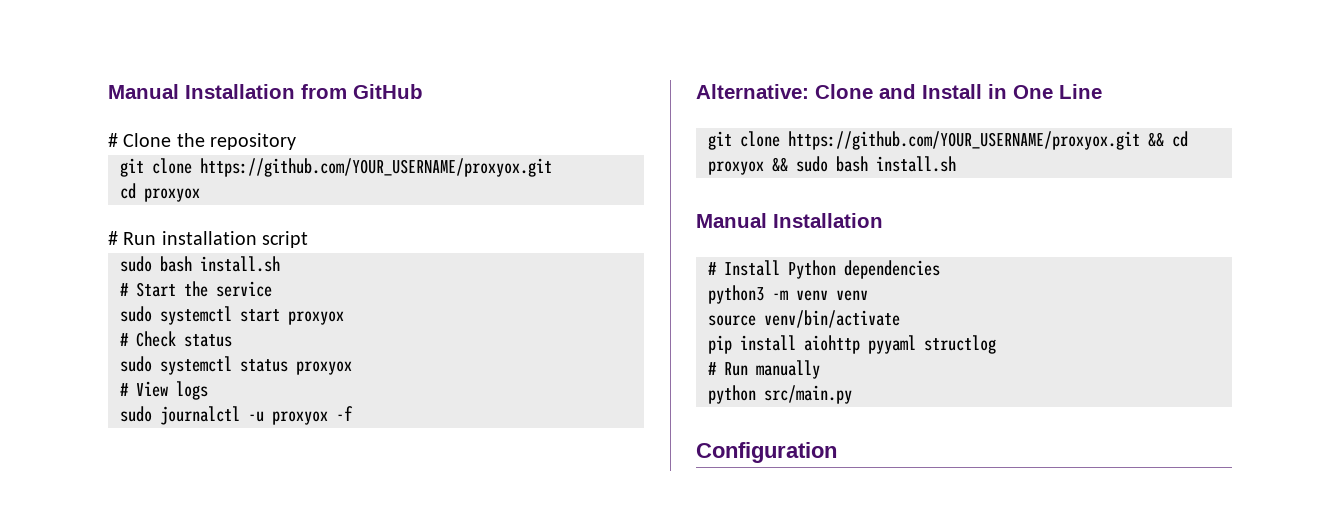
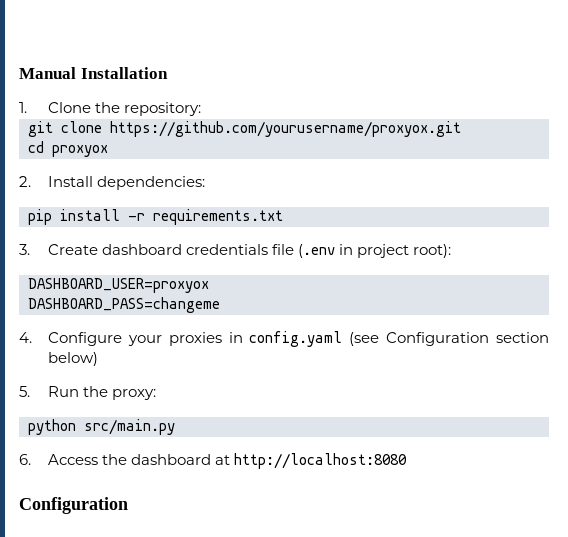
- Manual Installation from GitHub
- # Clone the repository
- git clone https://github.com/YOUR_USERNAME/proxyox.git
+ Manual Installation
+ 1. Clone the repository:
+ git clone https://github.com/yourusername/proxyox.git
- # Run installation script
- sudo bash install.sh
- # Start the service
- sudo systemctl start proxyox
- # Check status
- sudo systemctl status proxyox
- # View logs
- sudo journalctl -u proxyox -f
- Alternative: Clone and Install in One Line
- git clone https://github.com/YOUR_USERNAME/proxyox.git && cd proxyox && sudo bash install.sh
- Manual Installation
- # Install Python dependencies
- python3 -m venv venv
- source venv/bin/activate
- pip install aiohttp pyyaml structlog
- # Run manually
+ 2. Install dependencies:
+ pip install -r requirements.txt
+ 3. Create dashboard credentials file (.env in project root):
+ DASHBOARD_USER=proxyox
+ DASHBOARD_PASS=changeme
+ 4. Configure your proxies in config.yaml (see Configuration section below)
+ 5. Run the proxy:
  python src/main.py
+ 6. Access the dashboard at http://localhost:8080

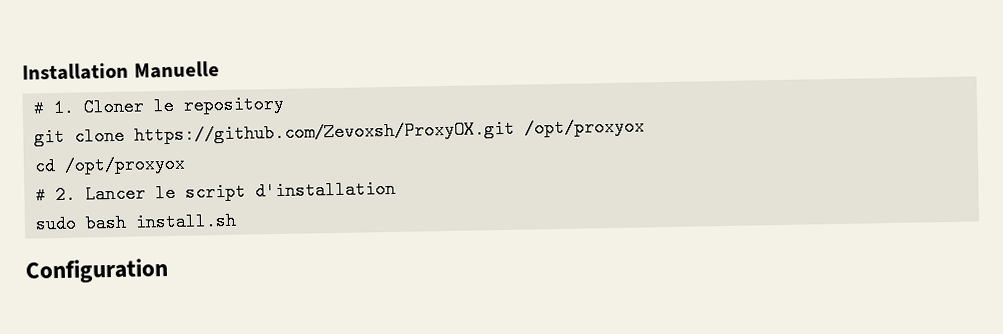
- Manual Installation
- 1. Clone the repository:
+ Installation Manuelle
+ # 1. Cloner le repository
- git clone https://github.com/yourusername/proxyox.git
+ git clone https://github.com/Zevoxsh/ProxyOX.git /opt/proxyox
- cd proxyox
- 2. Install dependencies:
- pip install -r requirements.txt
- 3. Create dashboard credentials file (.env in project root):
- DASHBOARD_USER=proxyox
- DASHBOARD_PASS=changeme
- 4. Configure your proxies in config.yaml (see Configuration section below)
- 5. Run the proxy:
- python src/main.py
- 6. Access the dashboard at http://localhost:8080
+ cd /opt/proxyox
+ # 2. Lancer le script d'installation
+ sudo bash install.sh

